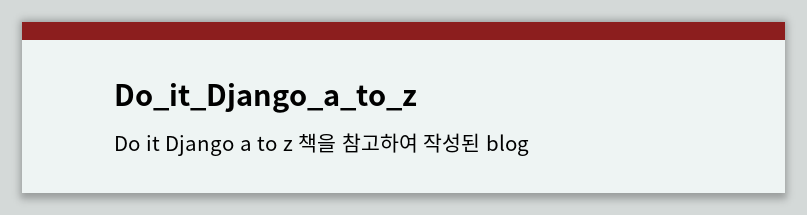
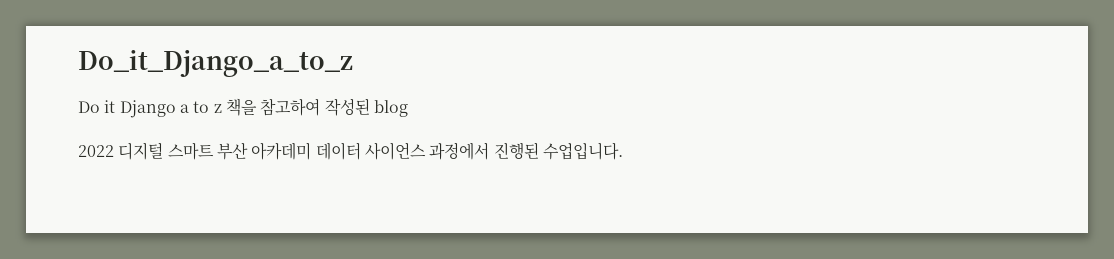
+ 2022 디지털 스마트 부산 아카데미 데이터 사이언스 과정에서 진행된 수업입니다.

